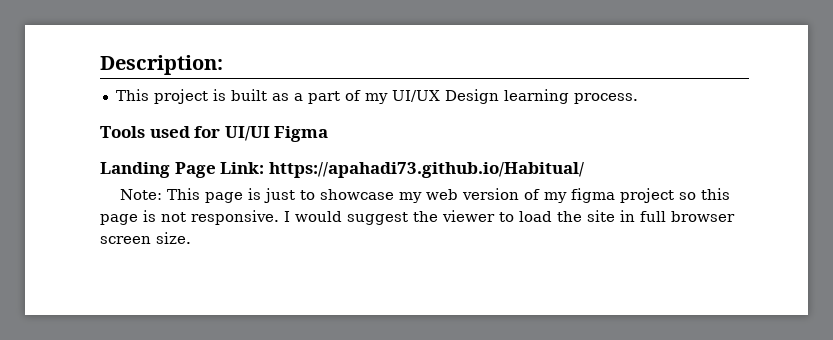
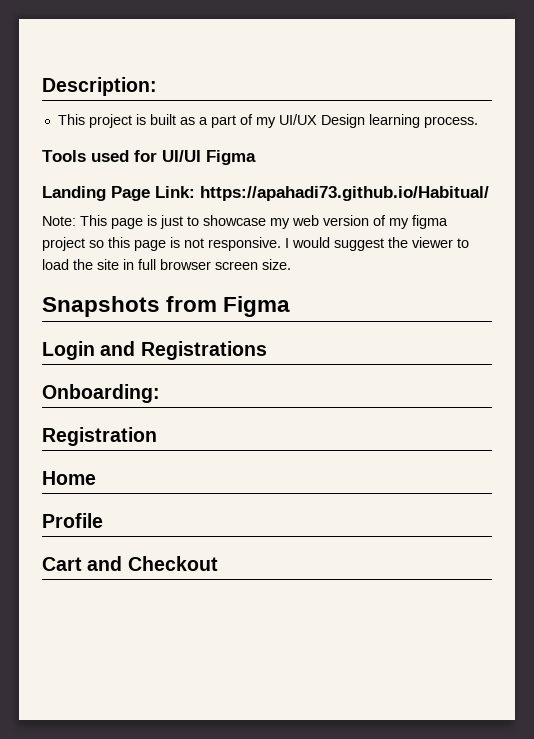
+ Snapshots from Figma
+ Login and Registrations
+ Onboarding:
+ Registration
+ Home
+ Profile
+ Cart and Checkout

